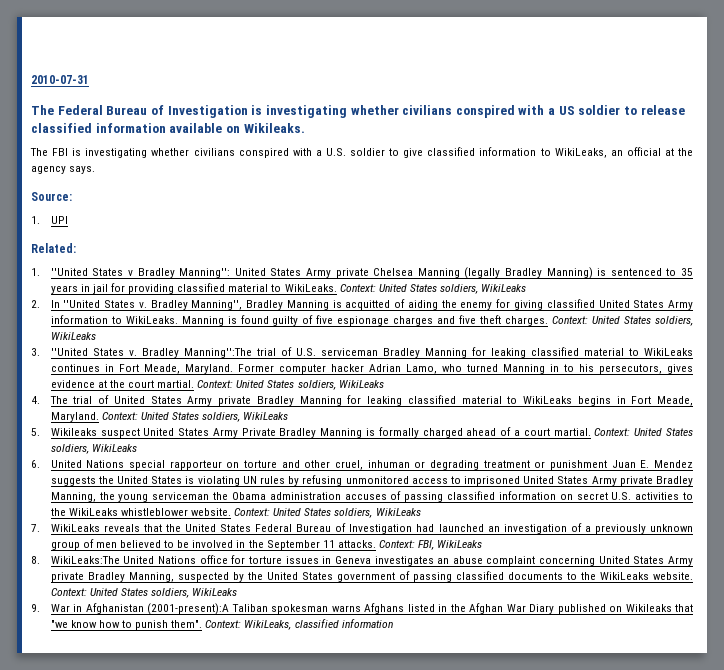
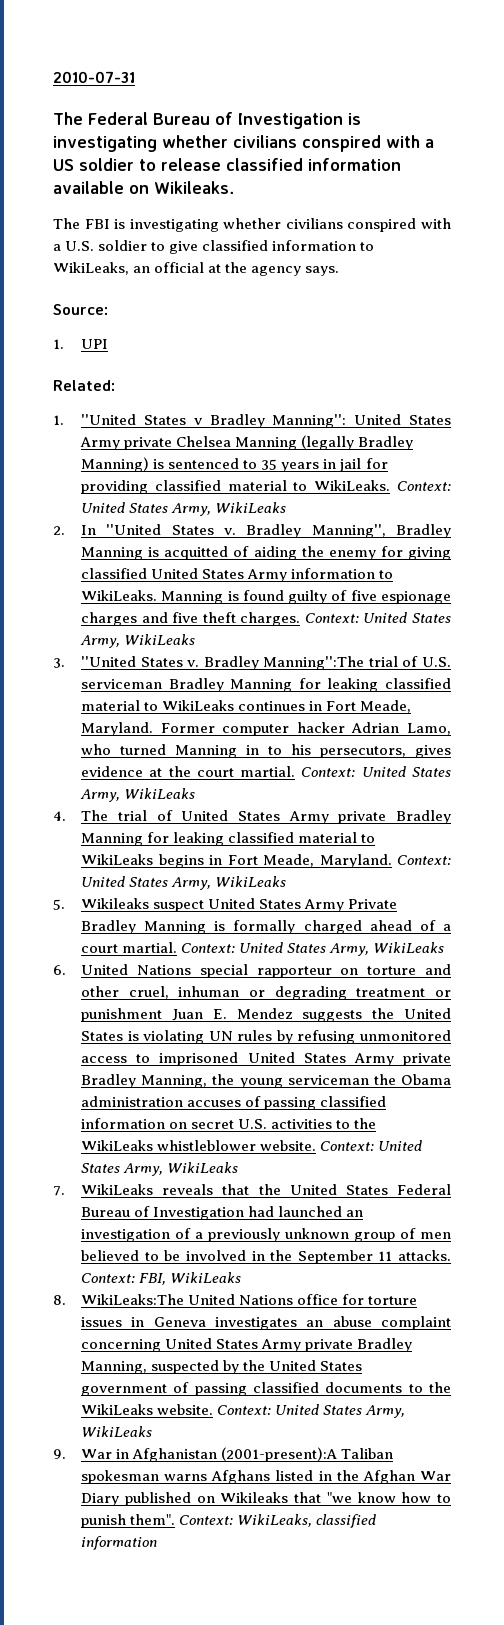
- 1. ''United States v Bradley Manning'': United States Army private Chelsea Manning (legally Bradley Manning) is sentenced to 35 years in jail for providing classified material to WikiLeaks. Context: United States soldiers, WikiLeaks
+ 1. ''United States v Bradley Manning'': United States Army private Chelsea Manning (legally Bradley Manning) is sentenced to 35 years in jail for providing classified material to WikiLeaks. Context: United States Army, WikiLeaks
- Manning is found guilty of five espionage charges and five theft charges. Context: United States soldiers, WikiLeaks
+ Manning is found guilty of five espionage charges and five theft charges. Context: United States Army, WikiLeaks
- Former computer hacker Adrian Lamo, who turned Manning in to his persecutors, gives evidence at the court martial. Context: United States soldiers, WikiLeaks
+ Former computer hacker Adrian Lamo, who turned Manning in to his persecutors, gives evidence at the court martial. Context: United States Army, WikiLeaks
- 4. The trial of United States Army private Bradley Manning for leaking classified material to WikiLeaks begins in Fort Meade, Maryland. Context: United States soldiers, WikiLeaks
+ 4. The trial of United States Army private Bradley Manning for leaking classified material to WikiLeaks begins in Fort Meade, Maryland. Context: United States Army, WikiLeaks
- 5. Wikileaks suspect United States Army Private Bradley Manning is formally charged ahead of a court martial. Context: United States soldiers, WikiLeaks
+ 5. Wikileaks suspect United States Army Private Bradley Manning is formally charged ahead of a court martial. Context: United States Army, WikiLeaks
- 6. United Nations special rapporteur on torture and other cruel, inhuman or degrading treatment or punishment Juan E. Mendez suggests the United States is violating UN rules by refusing unmonitored access to imprisoned United States Army private Bradley Manning, the young serviceman the Obama administration accuses of passing classified information on secret U.S. activities to the WikiLeaks whistleblower website. Context: United States soldiers, WikiLeaks
+ 6. United Nations special rapporteur on torture and other cruel, inhuman or degrading treatment or punishment Juan E. Mendez suggests the United States is violating UN rules by refusing unmonitored access to imprisoned United States Army private Bradley Manning, the young serviceman the Obama administration accuses of passing classified information on secret U.S. activities to the WikiLeaks whistleblower website. Context: United States Army, WikiLeaks
- 8. WikiLeaks:The United Nations office for torture issues in Geneva investigates an abuse complaint concerning United States Army private Bradley Manning, suspected by the United States government of passing classified documents to the WikiLeaks website. Context: United States soldiers, WikiLeaks
+ 8. WikiLeaks:The United Nations office for torture issues in Geneva investigates an abuse complaint concerning United States Army private Bradley Manning, suspected by the United States government of passing classified documents to the WikiLeaks website. Context: United States Army, WikiLeaks

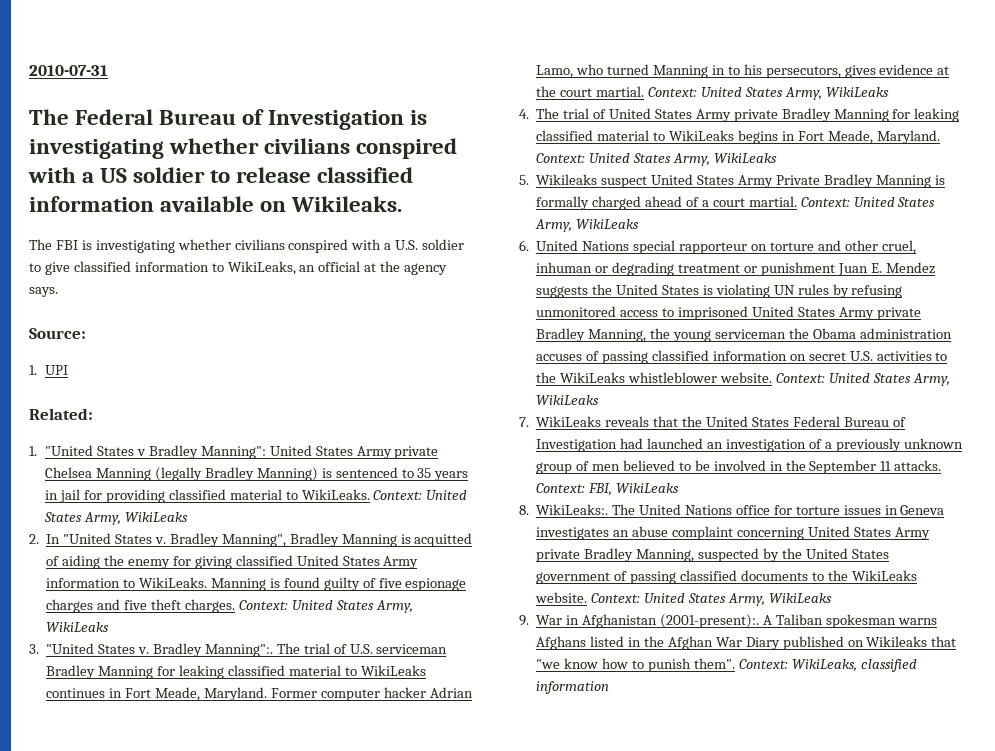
- 1. ''United States v Bradley Manning'': United States Army private Chelsea Manning (legally Bradley Manning) is sentenced to 35 years in jail for providing classified material to WikiLeaks.
+ 1. "United States v Bradley Manning": United States Army private Chelsea Manning (legally Bradley Manning) is sentenced to 35 years in jail for providing classified material to WikiLeaks.
- 2. In ''United States v. Bradley Manning'', Bradley Manning is acquitted of aiding the enemy for giving classified United States Army information to WikiLeaks.
+ 2. In "United States v. Bradley Manning", Bradley Manning is acquitted of aiding the enemy for giving classified United States Army information to WikiLeaks.
- 3. ''United States v. Bradley Manning'':The trial of U.S. serviceman Bradley Manning for leaking classified material to WikiLeaks continues in Fort Meade, Maryland.
+ 3. "United States v. Bradley Manning":. The trial of U.S. serviceman Bradley Manning for leaking classified material to WikiLeaks continues in Fort Meade, Maryland.
- 8. WikiLeaks:The United Nations office for torture issues in Geneva investigates an abuse complaint concerning United States Army private Bradley Manning, suspected by the United States government of passing classified documents to the WikiLeaks website.
+ 8. WikiLeaks:. The United Nations office for torture issues in Geneva investigates an abuse complaint concerning United States Army private Bradley Manning, suspected by the United States government of passing classified documents to the WikiLeaks website.
- 9. War in Afghanistan (2001-present):A Taliban spokesman warns Afghans listed in the Afghan War Diary published on Wikileaks that "we know how to punish them".
+ 9. War in Afghanistan (2001-present):. A Taliban spokesman warns Afghans listed in the Afghan War Diary published on Wikileaks that "we know how to punish them".

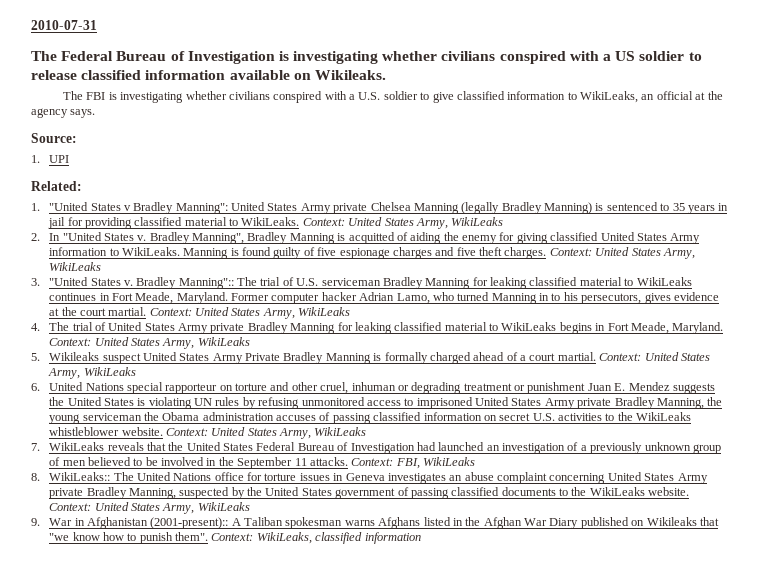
- Bradley Manning":. The trial of U.S. serviceman Bradley Manning for leaking classified material to WikiLeaks continues in Fort Meade, Maryland.
+ Bradley Manning":: The trial of U.S. serviceman Bradley Manning for leaking classified material to WikiLeaks continues in Fort Meade, Maryland.
- 8. WikiLeaks:. The United Nations office for torture issues in Geneva investigates an abuse complaint concerning United States Army private Bradley Manning, suspected by the United States government of passing classified documents to the WikiLeaks website.
+ 8. WikiLeaks:: The United Nations office for torture issues in Geneva investigates an abuse complaint concerning United States Army private Bradley Manning, suspected by the United States government of passing classified documents to the WikiLeaks website.
- 9. War in Afghanistan (2001-present):. A Taliban spokesman warns Afghans listed in the Afghan War Diary published on Wikileaks that "we know how to punish them".
+ 9. War in Afghanistan (2001-present):: A Taliban spokesman warns Afghans listed in the Afghan War Diary published on Wikileaks that "we know how to punish them".

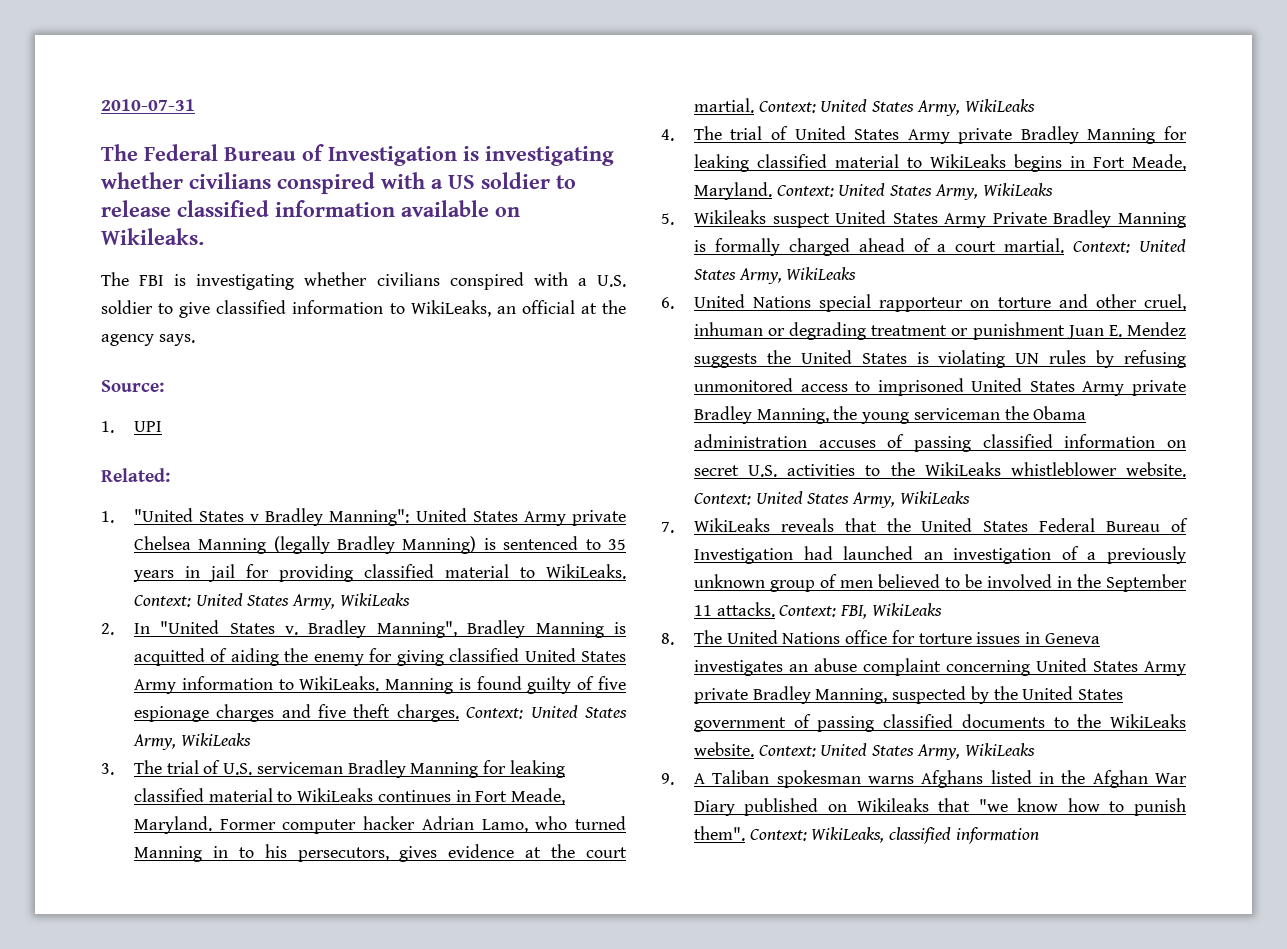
- 3. "United States v. Bradley Manning":: The trial of U.S. serviceman Bradley Manning for leaking classified material to WikiLeaks continues in Fort Meade, Maryland.
+ 3. The trial of U.S. serviceman Bradley Manning for leaking classified material to WikiLeaks continues in Fort Meade, Maryland.
- 8. WikiLeaks:: The United Nations office for torture issues in Geneva investigates an abuse complaint concerning United States Army private Bradley Manning, suspected by the United States government of passing classified documents to the WikiLeaks website.
+ 8. The United Nations office for torture issues in Geneva investigates an abuse complaint concerning United States Army private Bradley Manning, suspected by the United States government of passing classified documents to the WikiLeaks website.
- 9. War in Afghanistan (2001-present):: A Taliban spokesman warns Afghans listed in the Afghan War Diary published on Wikileaks that "we know how to punish them".
+ 9. A Taliban spokesman warns Afghans listed in the Afghan War Diary published on Wikileaks that "we know how to punish them".

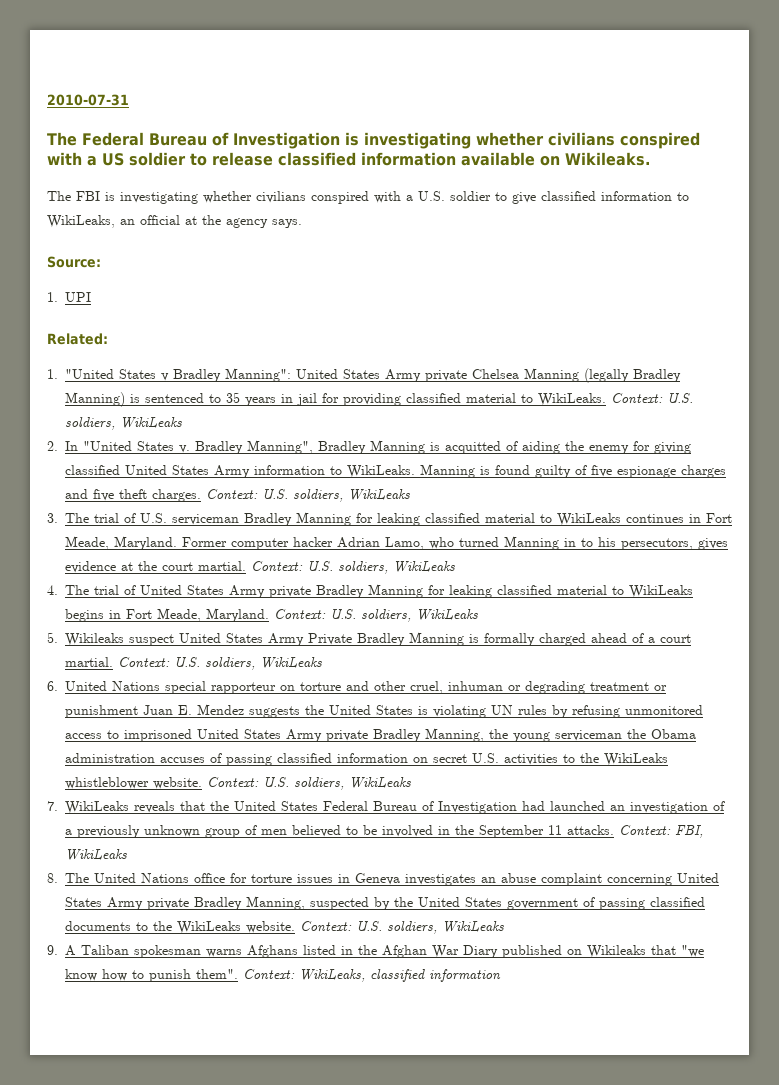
- 1. "United States v Bradley Manning": United States Army private Chelsea Manning (legally Bradley Manning) is sentenced to 35 years in jail for providing classified material to WikiLeaks. Context: United States Army, WikiLeaks
+ 1. "United States v Bradley Manning": United States Army private Chelsea Manning (legally Bradley Manning) is sentenced to 35 years in jail for providing classified material to WikiLeaks. Context: U.S. soldiers, WikiLeaks
- Manning is found guilty of five espionage charges and five theft charges. Context: United States Army, WikiLeaks
+ Manning is found guilty of five espionage charges and five theft charges. Context: U.S. soldiers, WikiLeaks
- Former computer hacker Adrian Lamo, who turned Manning in to his persecutors, gives evidence at the court martial. Context: United States Army, WikiLeaks
+ Former computer hacker Adrian Lamo, who turned Manning in to his persecutors, gives evidence at the court martial. Context: U.S. soldiers, WikiLeaks
- 4. The trial of United States Army private Bradley Manning for leaking classified material to WikiLeaks begins in Fort Meade, Maryland. Context: United States Army, WikiLeaks
+ 4. The trial of United States Army private Bradley Manning for leaking classified material to WikiLeaks begins in Fort Meade, Maryland. Context: U.S. soldiers, WikiLeaks
- 5. Wikileaks suspect United States Army Private Bradley Manning is formally charged ahead of a court martial. Context: United States Army, WikiLeaks
+ 5. Wikileaks suspect United States Army Private Bradley Manning is formally charged ahead of a court martial. Context: U.S. soldiers, WikiLeaks
- 6. United Nations special rapporteur on torture and other cruel, inhuman or degrading treatment or punishment Juan E. Mendez suggests the United States is violating UN rules by refusing unmonitored access to imprisoned United States Army private Bradley Manning, the young serviceman the Obama administration accuses of passing classified information on secret U.S. activities to the WikiLeaks whistleblower website. Context: United States Army, WikiLeaks
+ 6. United Nations special rapporteur on torture and other cruel, inhuman or degrading treatment or punishment Juan E. Mendez suggests the United States is violating UN rules by refusing unmonitored access to imprisoned United States Army private Bradley Manning, the young serviceman the Obama administration accuses of passing classified information on secret U.S. activities to the WikiLeaks whistleblower website. Context: U.S. soldiers, WikiLeaks
- 8. The United Nations office for torture issues in Geneva investigates an abuse complaint concerning United States Army private Bradley Manning, suspected by the United States government of passing classified documents to the WikiLeaks website. Context: United States Army, WikiLeaks
+ 8. The United Nations office for torture issues in Geneva investigates an abuse complaint concerning United States Army private Bradley Manning, suspected by the United States government of passing classified documents to the WikiLeaks website. Context: U.S. soldiers, WikiLeaks

